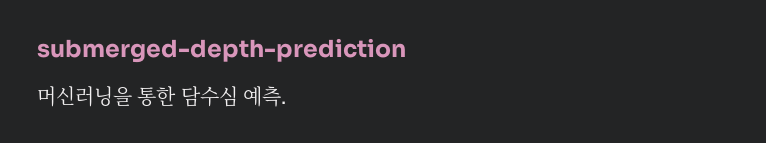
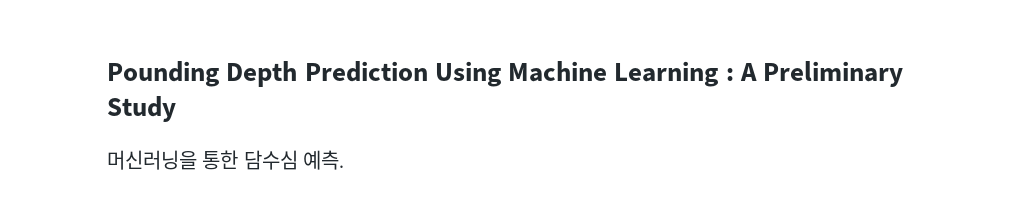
- submerged-depth-prediction
+ Pounding Depth Prediction Using Machine Learning : A Preliminary Study

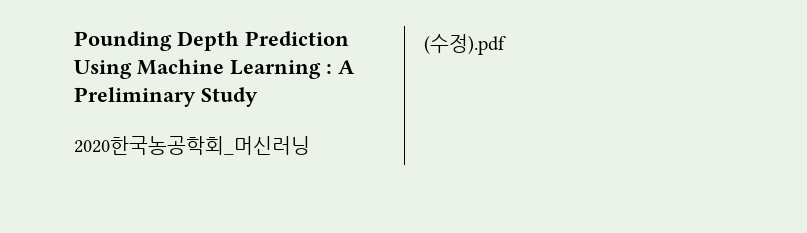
- 머신러닝을 통한 담수심 예측.
+ 2020한국농공학회_머신러닝 (수정).pdf

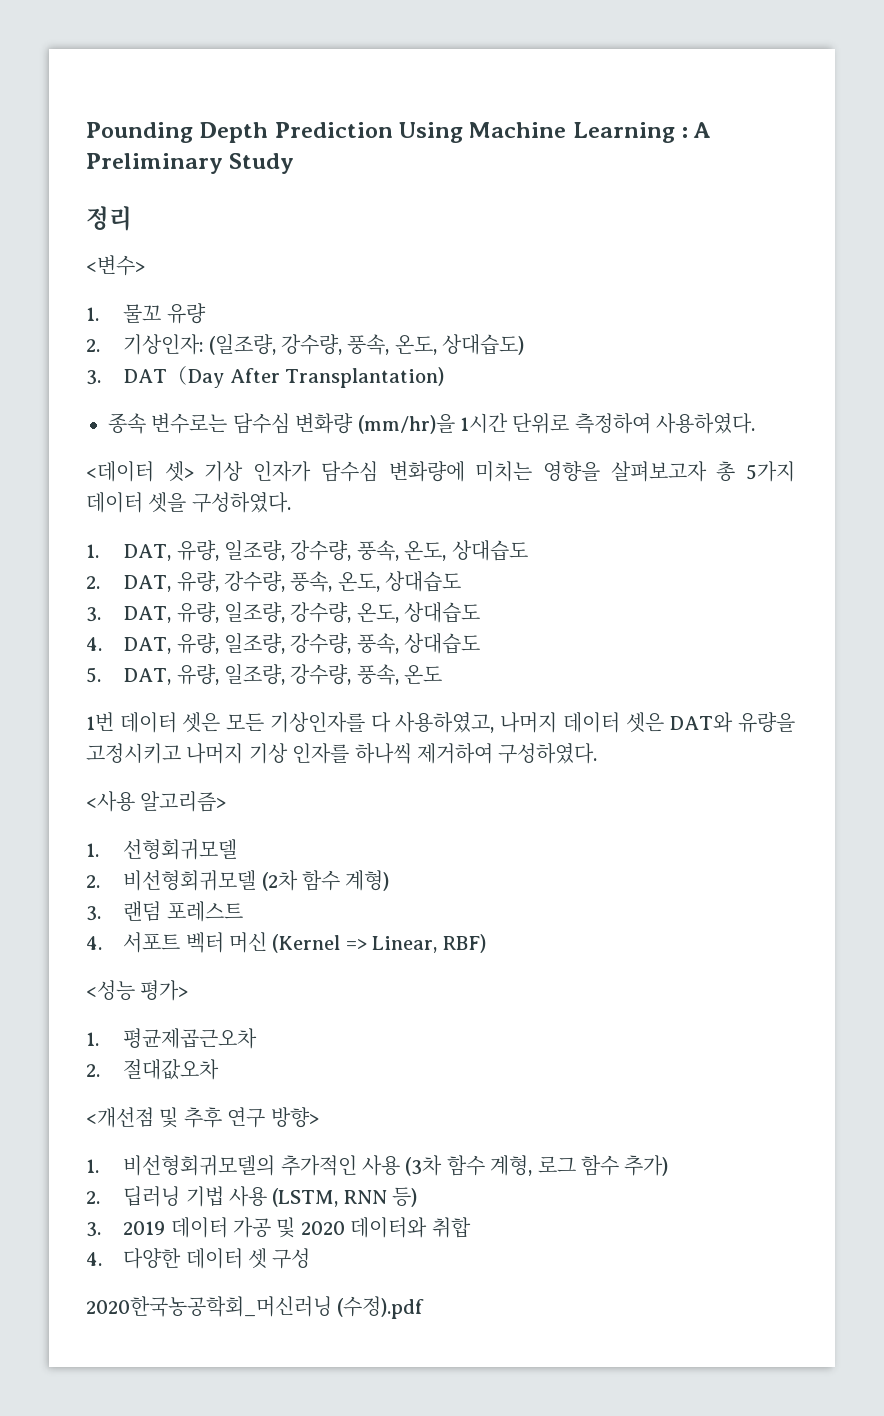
+ 정리
+ <변수>
+ 1. 물꼬 유량
+ 2. 기상인자: (일조량, 강수량, 풍속, 온도, 상대습도)
+ 3. DAT（Day After Transplantation)
+ 종속 변수로는 담수심 변화량 (mm/hr)을 1시간 단위로 측정하여 사용하였다.
+ <데이터 셋> 기상 인자가 담수심 변화량에 미치는 영향을 살펴보고자 총 5가지 데이터 셋을 구성하였다.
+ 1. DAT, 유량, 일조량, 강수량, 풍속, 온도, 상대습도
+ 2. DAT, 유량, 강수량, 풍속, 온도, 상대습도
+ 3. DAT, 유량, 일조량, 강수량, 온도, 상대습도
+ 4. DAT, 유량, 일조량, 강수량, 풍속, 상대습도
+ 5. DAT, 유량, 일조량, 강수량, 풍속, 온도
+ 1번 데이터 셋은 모든 기상인자를 다 사용하였고, 나머지 데이터 셋은 DAT와 유량을 고정시키고 나머지 기상 인자를 하나씩 제거하여 구성하였다.
+ <사용 알고리즘>
+ 1. 선형회귀모델
+ 2. 비선형회귀모델 (2차 함수 계형)
+ 3. 랜덤 포레스트
+ 4. 서포트 벡터 머신 (Kernel => Linear, RBF)
+ <성능 평가>
+ 1. 평균제곱근오차
+ 2. 절대값오차
+ <개선점 및 추후 연구 방향>
+ 1. 비선형회귀모델의 추가적인 사용 (3차 함수 계형, 로그 함수 추가)
+ 2. 딥러닝 기법 사용 (LSTM, RNN 등)
+ 3. 2019 데이터 가공 및 2020 데이터와 취합
+ 4. 다양한 데이터 셋 구성

